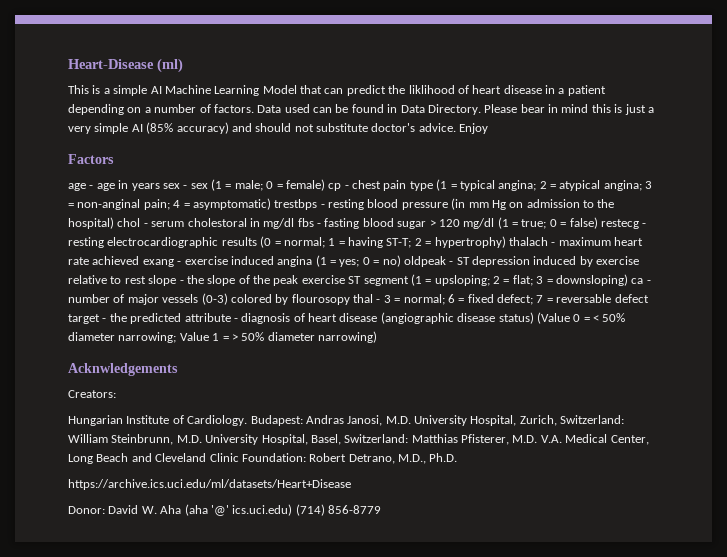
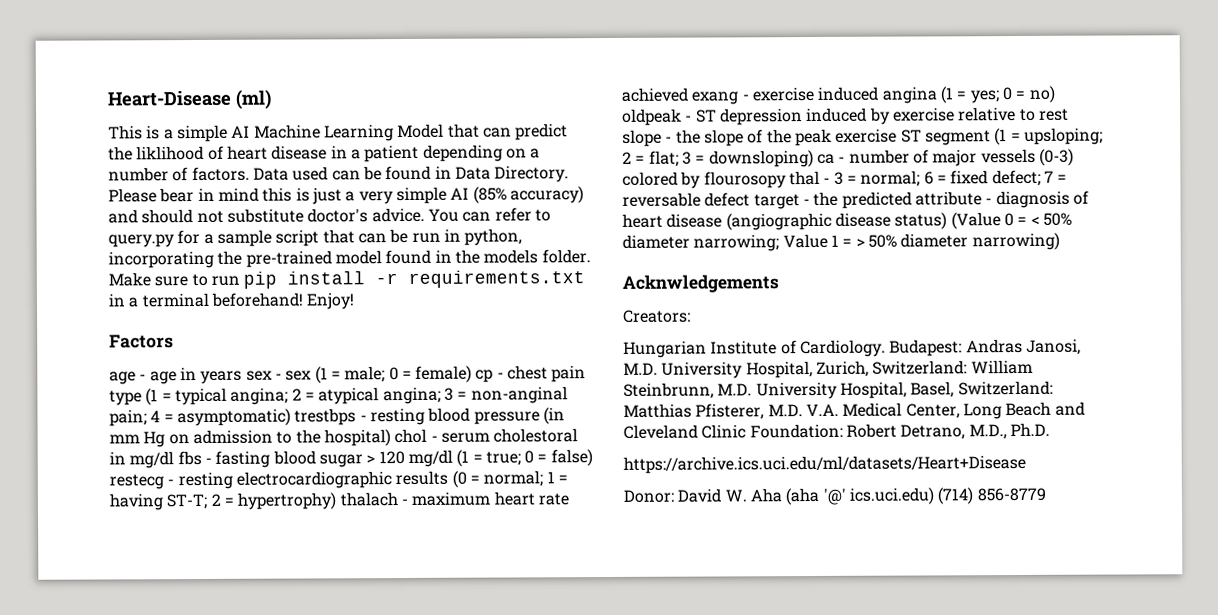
- Enjoy
+ You can refer to query.py for a sample script that can be run in python, incorporating the pre-trained model found in the models folder. Make sure to run pip install -r requirements.txt in a terminal beforehand! Enjoy!

